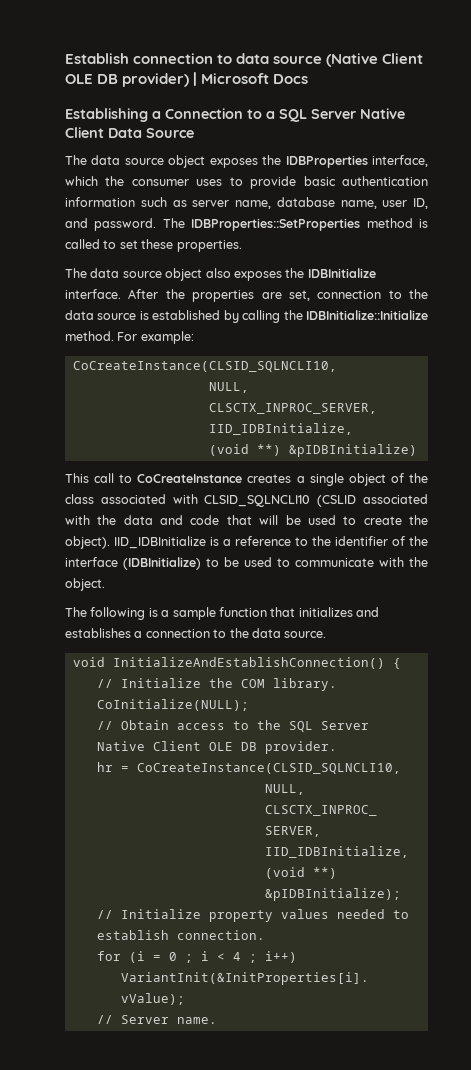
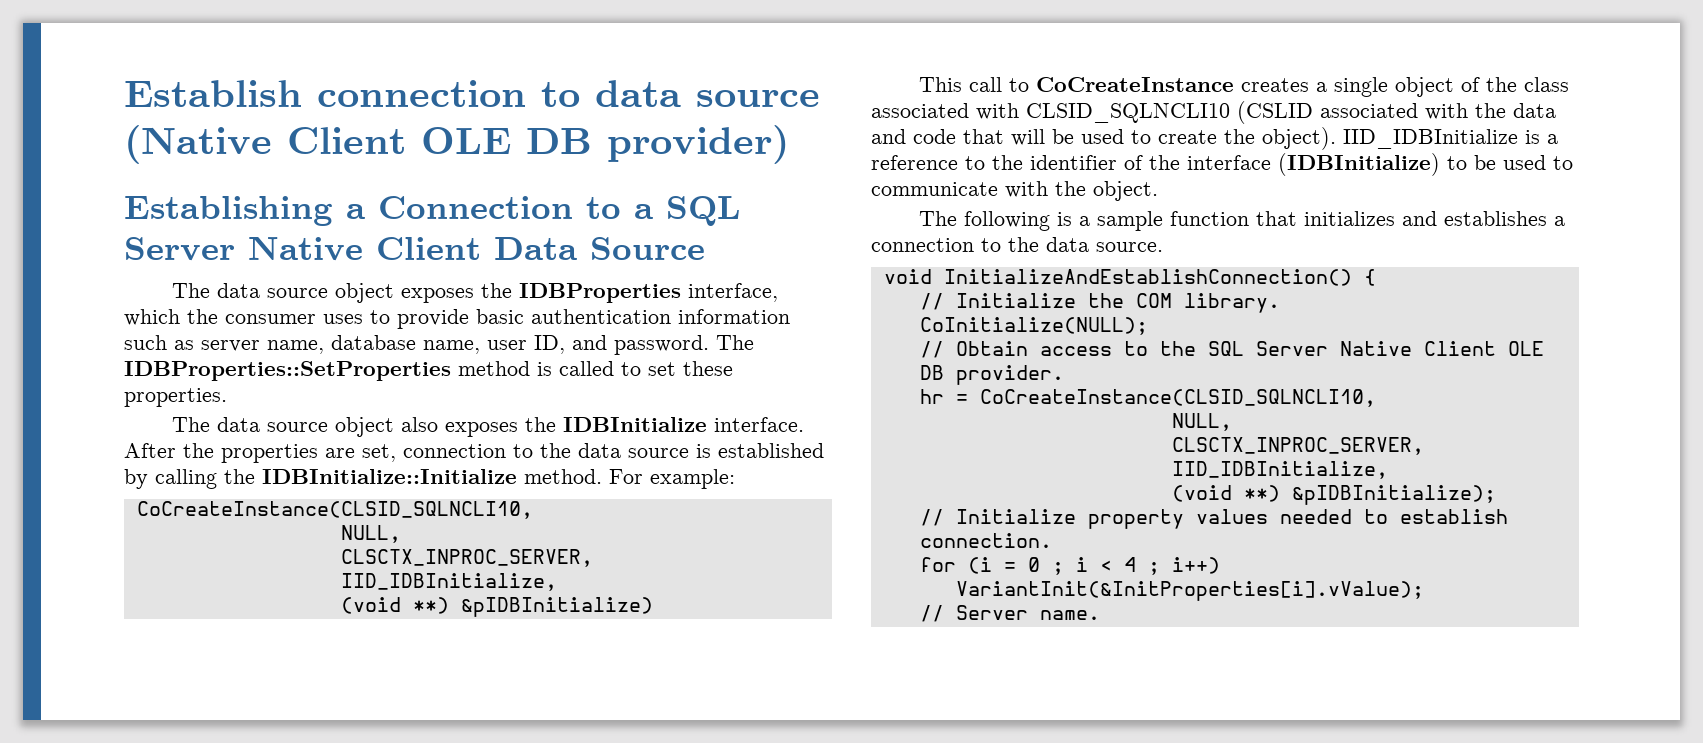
- Establish connection to data source (Native Client OLE DB provider) | Microsoft Docs
+ Establish connection to data source (Native Client OLE DB provider)

